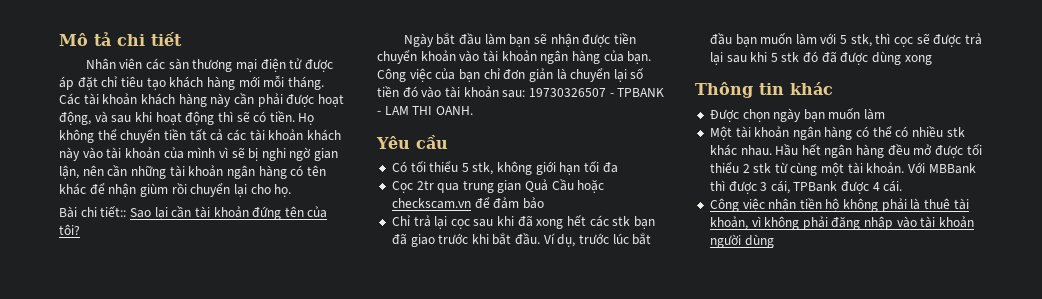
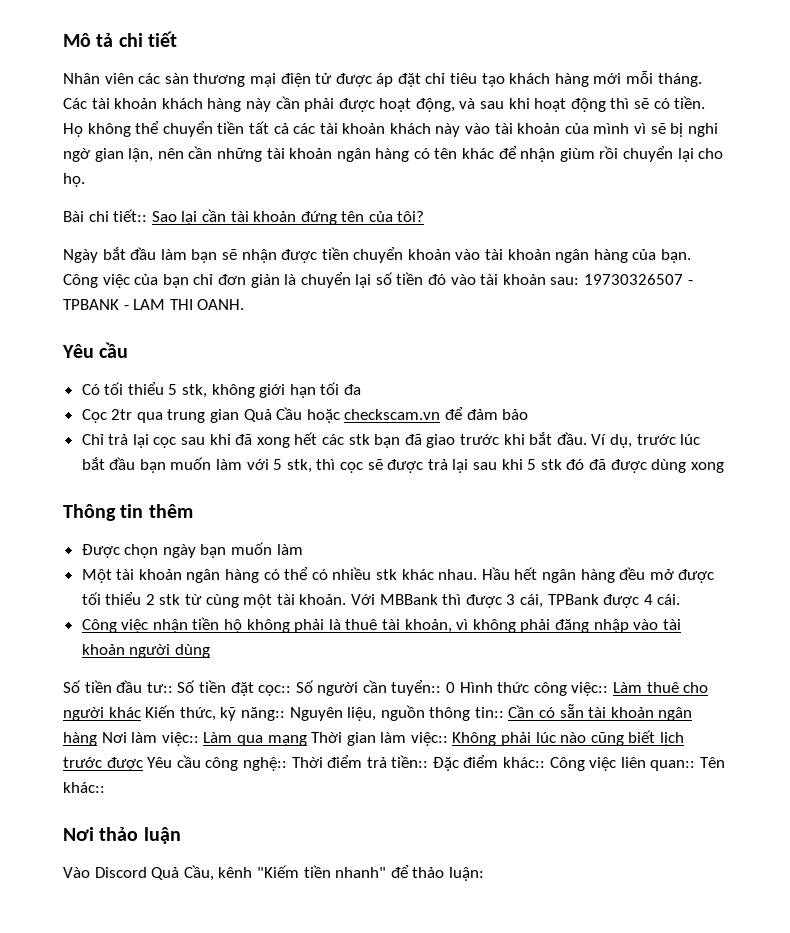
- Thông tin khác
+ Thông tin thêm
+ Số tiền đầu tư:: Số tiền đặt cọc:: Số người cần tuyển:: 0 Hình thức công việc:: Làm thuê cho người khác Kiến thức, kỹ năng:: Nguyên liệu, nguồn thông tin:: Cần có sẵn tài khoản ngân hàng Nơi làm việc:: Làm qua mạng Thời gian làm việc:: Không phải lúc nào cũng biết lịch trước được Yêu cầu công nghệ:: Thời điểm trả tiền:: Đặc điểm khác:: Công việc liên quan:: Tên khác::
+ Nơi thảo luận
+ Vào Discord Quả Cầu, kênh "Kiếm tiền nhanh" để thảo luận:

